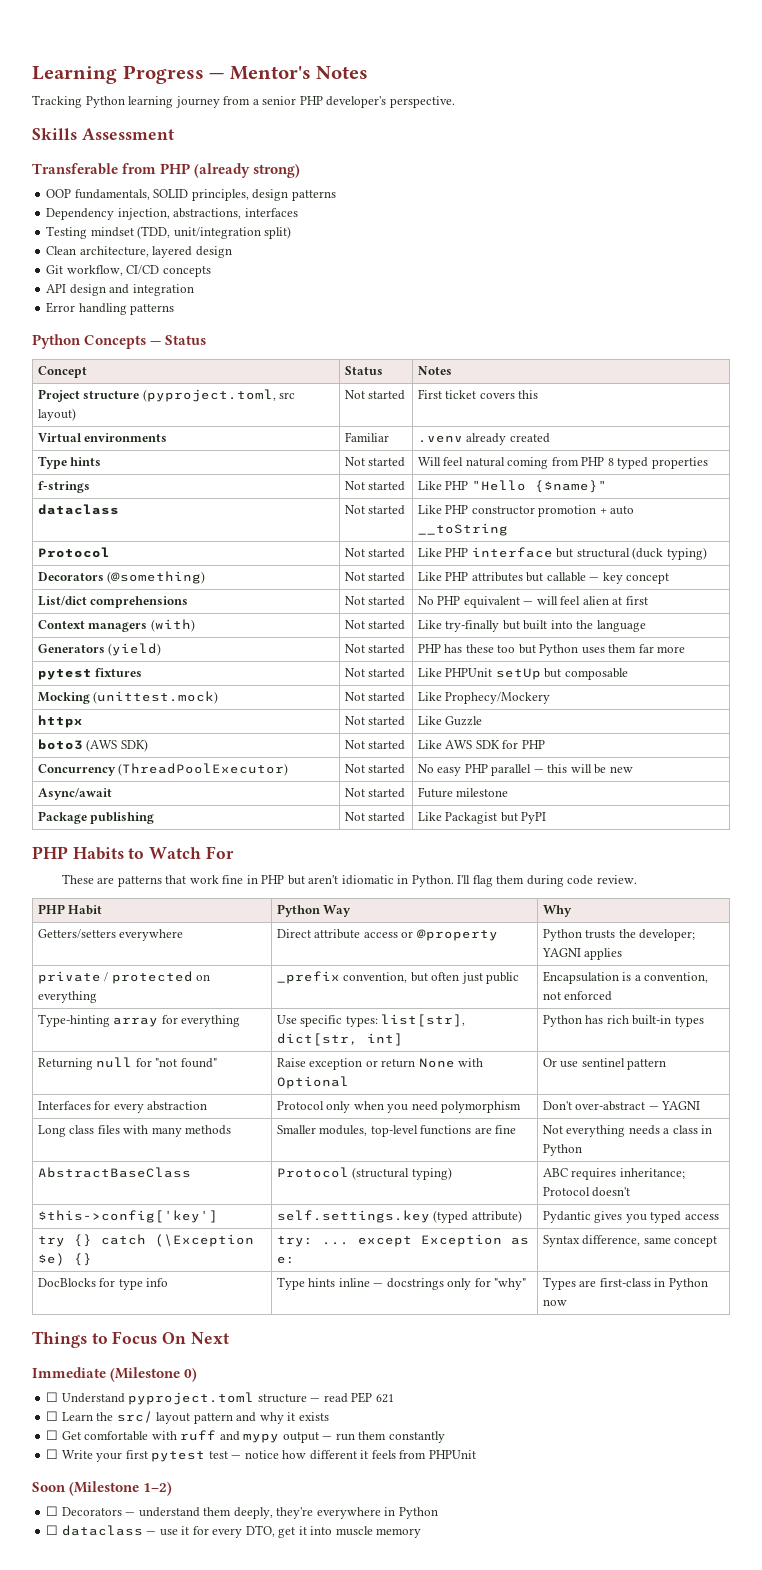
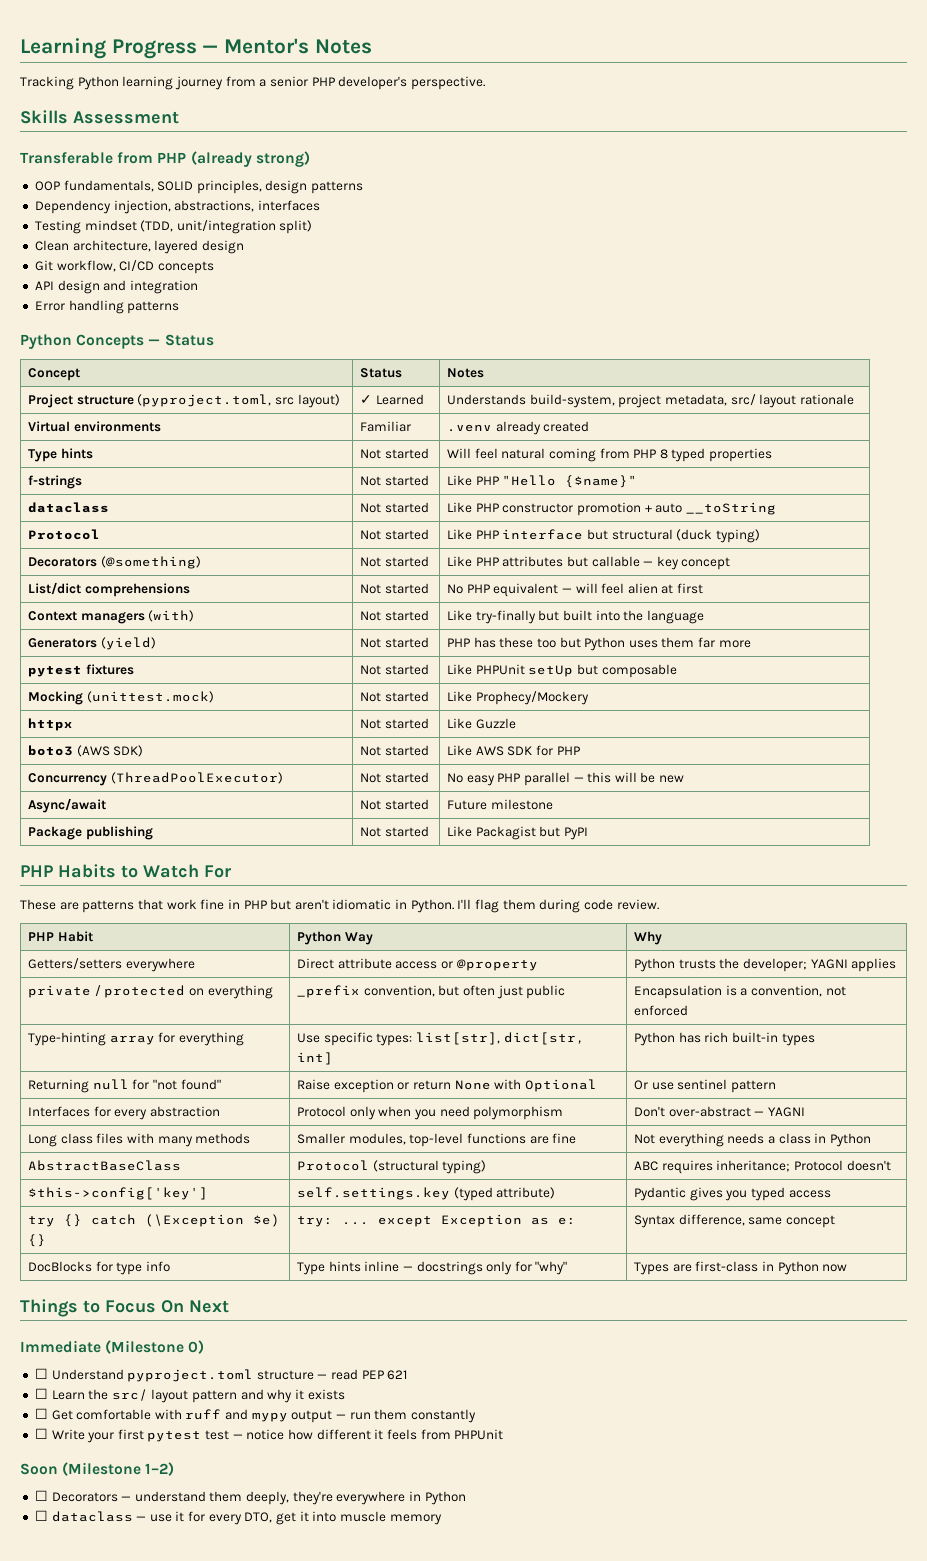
- Project structure (pyproject.toml, src layout) | Not started | First ticket covers this
+ Project structure (pyproject.toml, src layout) | ✓ Learned | Understands build-system, project metadata, src/ layout rationale

